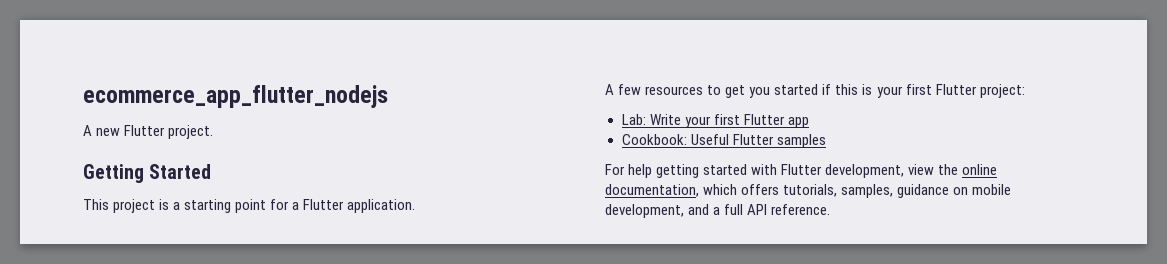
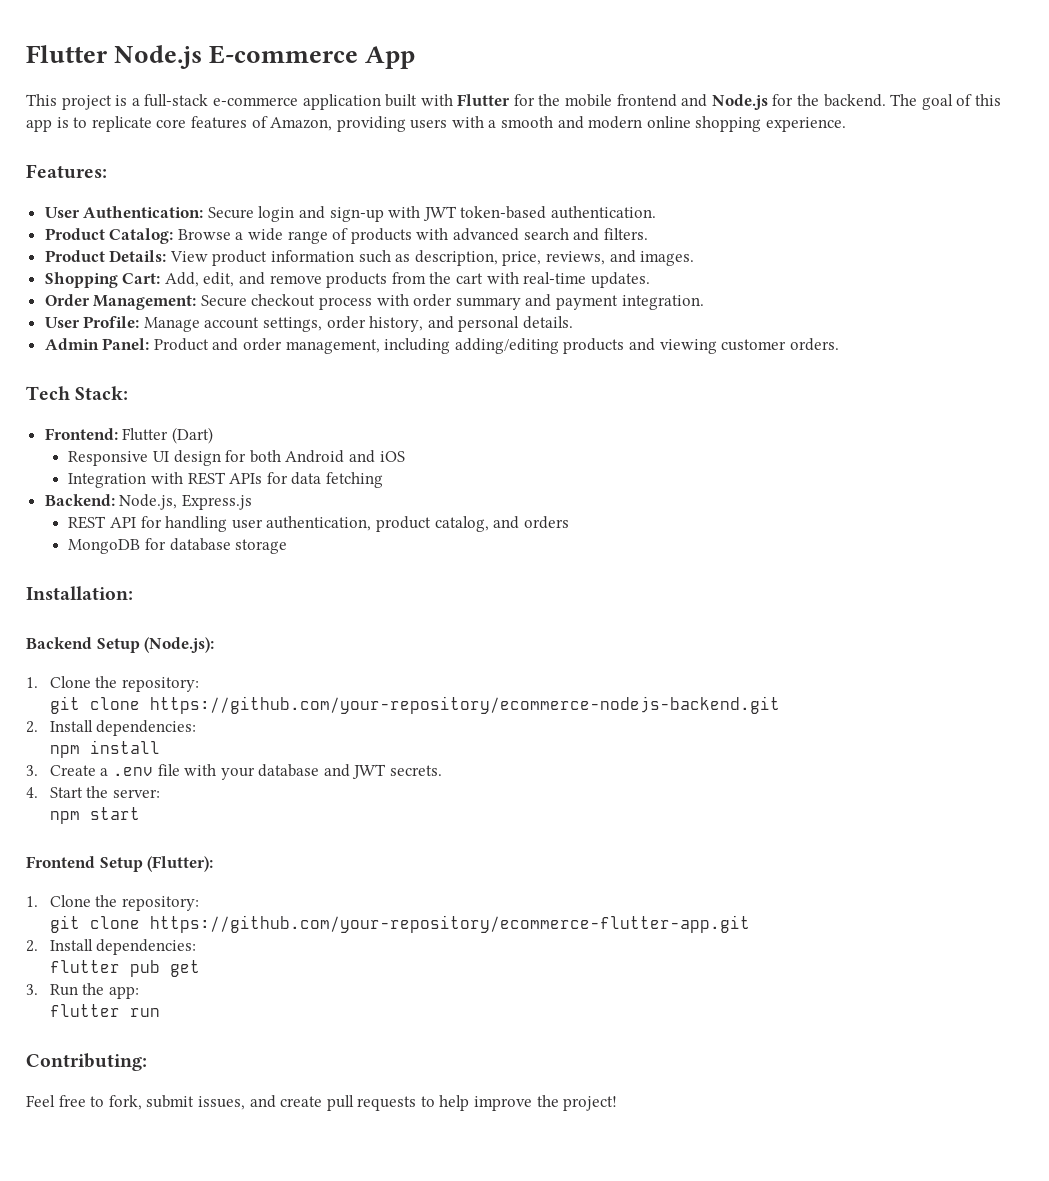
- ecommerce_app_flutter_nodejs
- A new Flutter project.
- Getting Started
- This project is a starting point for a Flutter application.
- A few resources to get you started if this is your first Flutter project:
- Lab: Write your first Flutter app
- Cookbook: Useful Flutter samples
- For help getting started with Flutter development, view the online documentation, which offers tutorials, samples, guidance on mobile development, and a full API reference.
+ Flutter Node.js E-commerce App
+ This project is a full-stack e-commerce application built with Flutter for the mobile frontend and Node.js for the backend. The goal of this app is to replicate core features of Amazon, providing users with a smooth and modern online shopping experience.
+ Features:
+ User Authentication: Secure login and sign-up with JWT token-based authentication.
+ Product Catalog: Browse a wide range of products with advanced search and filters.
+ Product Details: View product information such as description, price, reviews, and images.
+ Shopping Cart: Add, edit, and remove products from the cart with real-time updates.
+ Order Management: Secure checkout process with order summary and payment integration.
+ User Profile: Manage account settings, order history, and personal details.
+ Admin Panel: Product and order management, including adding/editing products and viewing customer orders.
+ Tech Stack:
+ Frontend: Flutter (Dart)
+ Responsive UI design for both Android and iOS
+ Integration with REST APIs for data fetching
+ Backend: Node.js, Express.js
+ REST API for handling user authentication, product catalog, and orders
+ MongoDB for database storage
+ Installation:
+ Backend Setup (Node.js):
+ 1. Clone the repository:
+ git clone https://github.com/your-repository/ecommerce-nodejs-backend.git
+ 2. Install dependencies:
+ npm install
+ 3. Create a .env file with your database and JWT secrets.
+ 4. Start the server:
+ npm start
+ Frontend Setup (Flutter):
+ 1. Clone the repository:
+ git clone https://github.com/your-repository/ecommerce-flutter-app.git
+ 2. Install dependencies:
+ flutter pub get
+ 3. Run the app:
+ flutter run
+ Contributing:
+ Feel free to fork, submit issues, and create pull requests to help improve the project!

